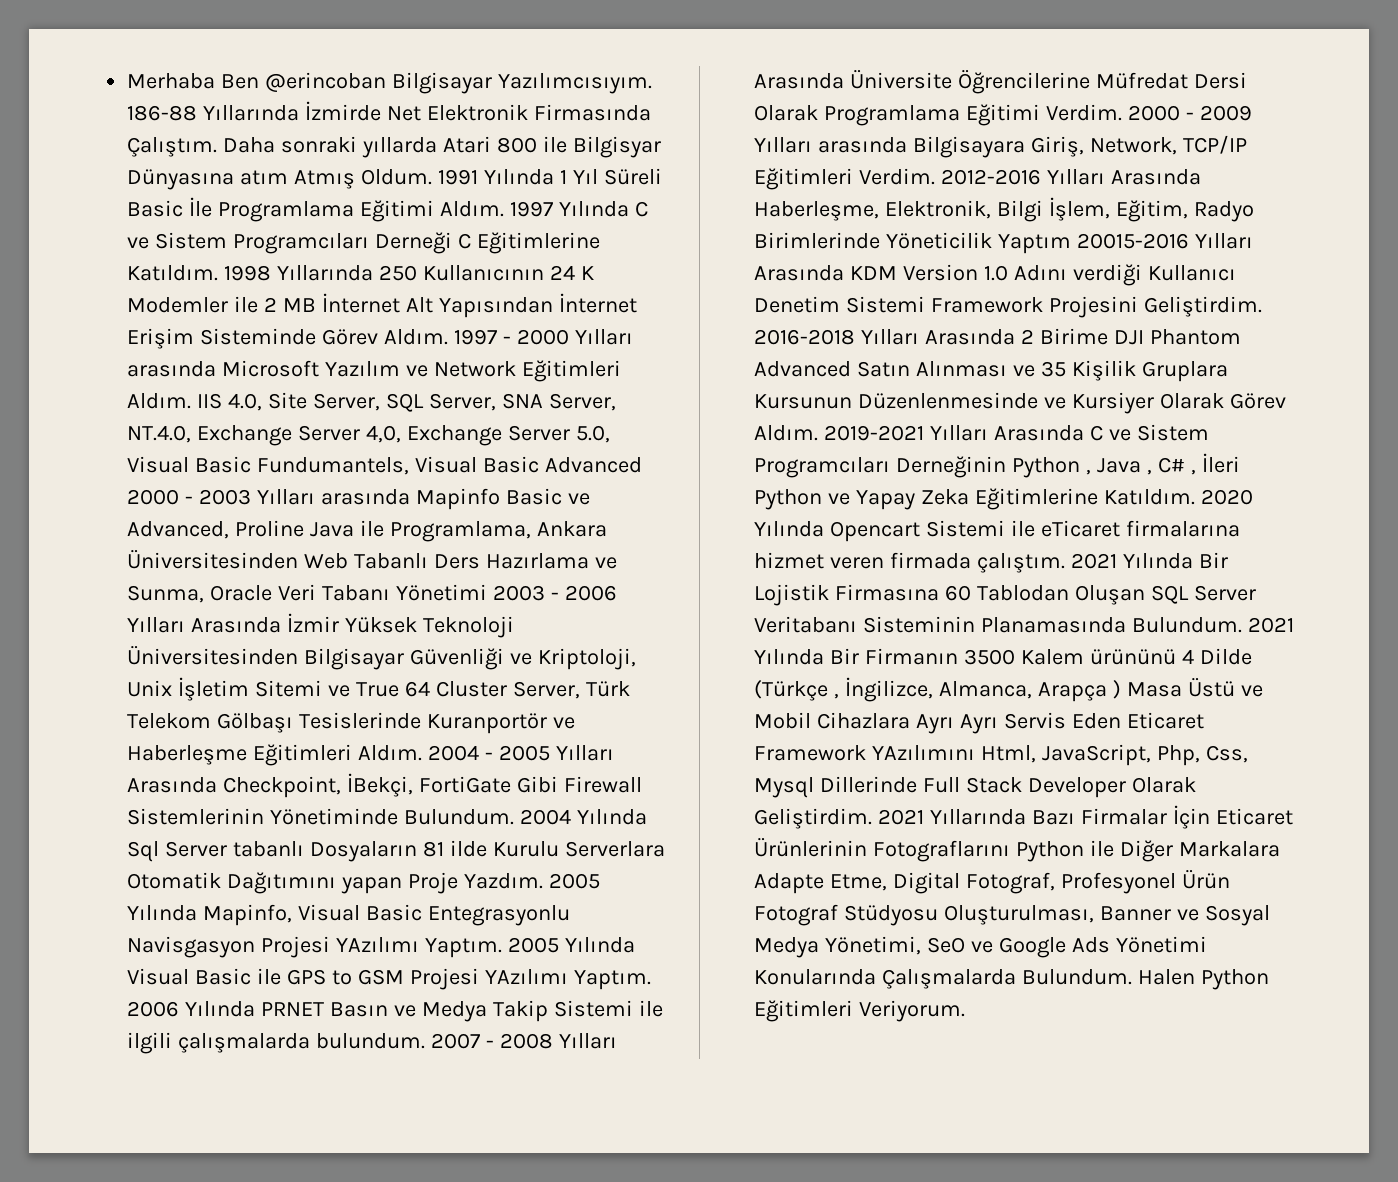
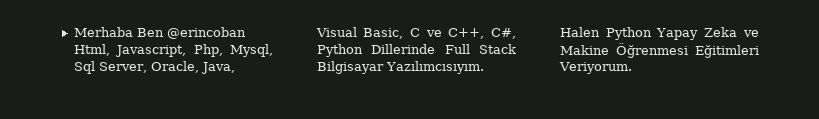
- Merhaba Ben @erincoban Bilgisayar Yazılımcısıyım. 186-88 Yıllarında İzmirde Net Elektronik Firmasında Çalıştım. Daha sonraki yıllarda Atari 800 ile Bilgisyar Dünyasına atım Atmış Oldum. 1991 Yılında 1 Yıl Süreli Basic İle Programlama Eğitimi Aldım. 1997 Yılında C ve Sistem Programcıları Derneği C Eğitimlerine Katıldım. 1998 Yıllarında 250 Kullanıcının 24 K Modemler ile 2 MB İnternet Alt Yapısından İnternet Erişim Sisteminde Görev Aldım. 1997 - 2000 Yılları arasında Microsoft Yazılım ve Network Eğitimleri Aldım. IIS 4.0, Site Server, SQL Server, SNA Server, NT.4.0, Exchange Server 4,0, Exchange Server 5.0, Visual Basic Fundumantels, Visual Basic Advanced 2000 - 2003 Yılları arasında Mapinfo Basic ve Advanced, Proline Java ile Programlama, Ankara Üniversitesinden Web Tabanlı Ders Hazırlama ve Sunma, Oracle Veri Tabanı Yönetimi 2003 - 2006 Yılları Arasında İzmir Yüksek Teknoloji Üniversitesinden Bilgisayar Güvenliği ve Kriptoloji, Unix İşletim Sitemi ve True 64 Cluster Server, Türk Telekom Gölbaşı Tesislerinde Kuranportör ve Haberleşme Eğitimleri Aldım. 2004 - 2005 Yılları Arasında Checkpoint, İBekçi, FortiGate Gibi Firewall Sistemlerinin Yönetiminde Bulundum. 2004 Yılında Sql Server tabanlı Dosyaların 81 ilde Kurulu Serverlara Otomatik Dağıtımını yapan Proje Yazdım. 2005 Yılında Mapinfo, Visual Basic Entegrasyonlu Navisgasyon Projesi YAzılımı Yaptım. 2005 Yılında Visual Basic ile GPS to GSM Projesi YAzılımı Yaptım. 2006 Yılında PRNET Basın ve Medya Takip Sistemi ile ilgili çalışmalarda bulundum. 2007 - 2008 Yılları Arasında Üniversite Öğrencilerine Müfredat Dersi Olarak Programlama Eğitimi Verdim. 2000 - 2009 Yılları arasında Bilgisayara Giriş, Network, TCP/IP Eğitimleri Verdim. 2012-2016 Yılları Arasında Haberleşme, Elektronik, Bilgi İşlem, Eğitim, Radyo Birimlerinde Yöneticilik Yaptım 20015-2016 Yılları Arasında KDM Version 1.0 Adını verdiği Kullanıcı Denetim Sistemi Framework Projesini Geliştirdim. 2016-2018 Yılları Arasında 2 Birime DJI Phantom Advanced Satın Alınması ve 35 Kişilik Gruplara Kursunun Düzenlenmesinde ve Kursiyer Olarak Görev Aldım. 2019-2021 Yılları Arasında C ve Sistem Programcıları Derneğinin Python , Java , C# , İleri Python ve Yapay Zeka Eğitimlerine Katıldım. 2020 Yılında Opencart Sistemi ile eTicaret firmalarına hizmet veren firmada çalıştım. 2021 Yılında Bir Lojistik Firmasına 60 Tablodan Oluşan SQL Server Veritabanı Sisteminin Planamasında Bulundum. 2021 Yılında Bir Firmanın 3500 Kalem ürününü 4 Dilde (Türkçe , İngilizce, Almanca, Arapça ) Masa Üstü ve Mobil Cihazlara Ayrı Ayrı Servis Eden Eticaret Framework YAzılımını Html, JavaScript, Php, Css, Mysql Dillerinde Full Stack Developer Olarak Geliştirdim. 2021 Yıllarında Bazı Firmalar İçin Eticaret Ürünlerinin Fotograflarını Python ile Diğer Markalara Adapte Etme, Digital Fotograf, Profesyonel Ürün Fotograf Stüdyosu Oluşturulması, Banner ve Sosyal Medya Yönetimi, SeO ve Google Ads Yönetimi Konularında Çalışmalarda Bulundum. Halen Python Eğitimleri Veriyorum.
+ Merhaba Ben @erincoban Html, Javascript, Php, Mysql, Sql Server, Oracle, Java, Visual Basic, C ve C++, C#, Python Dillerinde Full Stack Bilgisayar Yazılımcısıyım. Halen Python Yapay Zeka ve Makine Öğrenmesi Eğitimleri Veriyorum.

